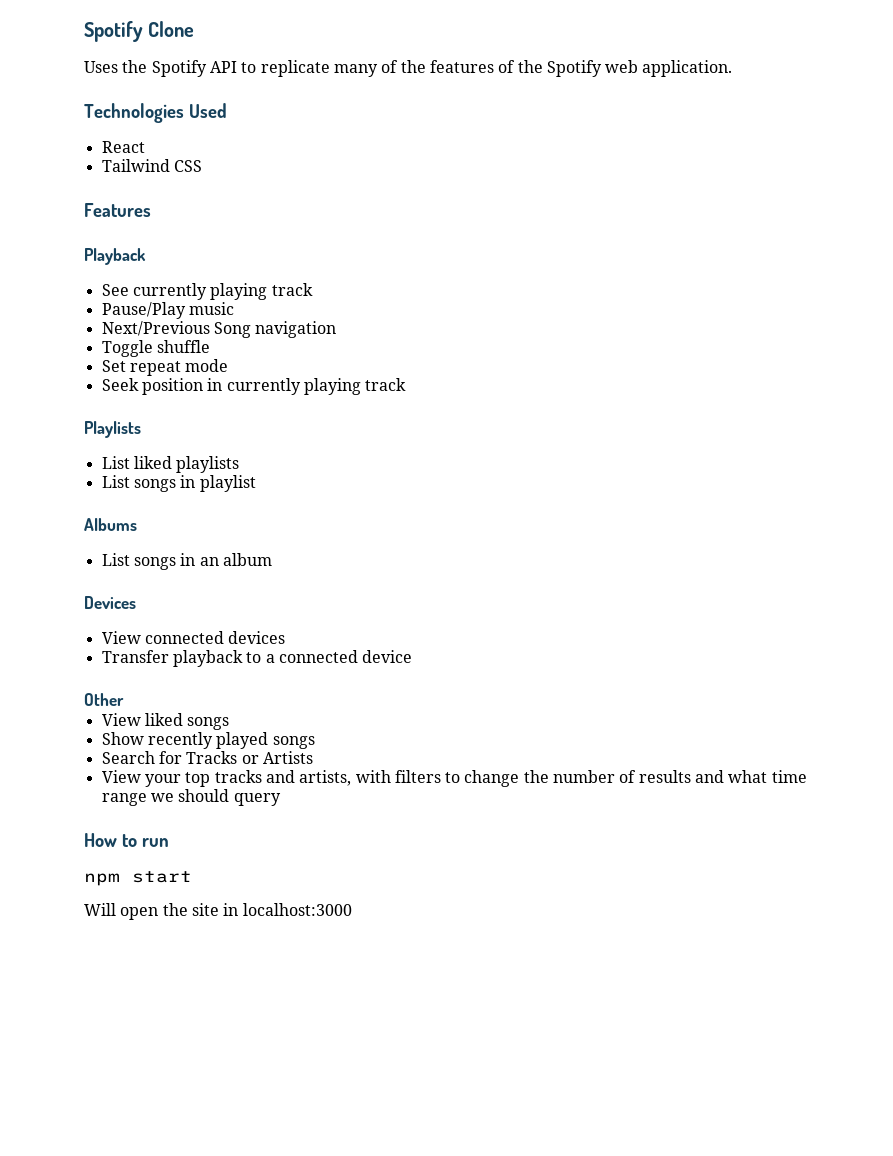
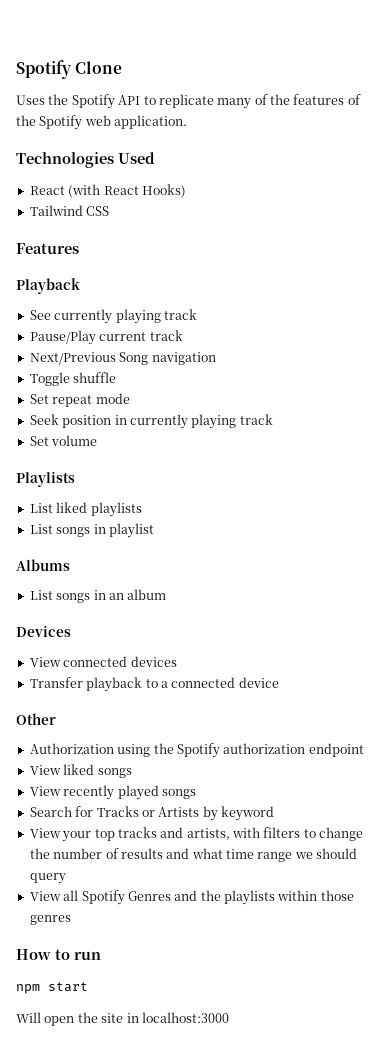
- React
+ React (with React Hooks)
- Pause/Play music
+ Pause/Play current track
+ Set volume
+ Authorization using the Spotify authorization endpoint
- Show recently played songs
+ View recently played songs
- Search for Tracks or Artists
+ Search for Tracks or Artists by keyword
+ View all Spotify Genres and the playlists within those genres

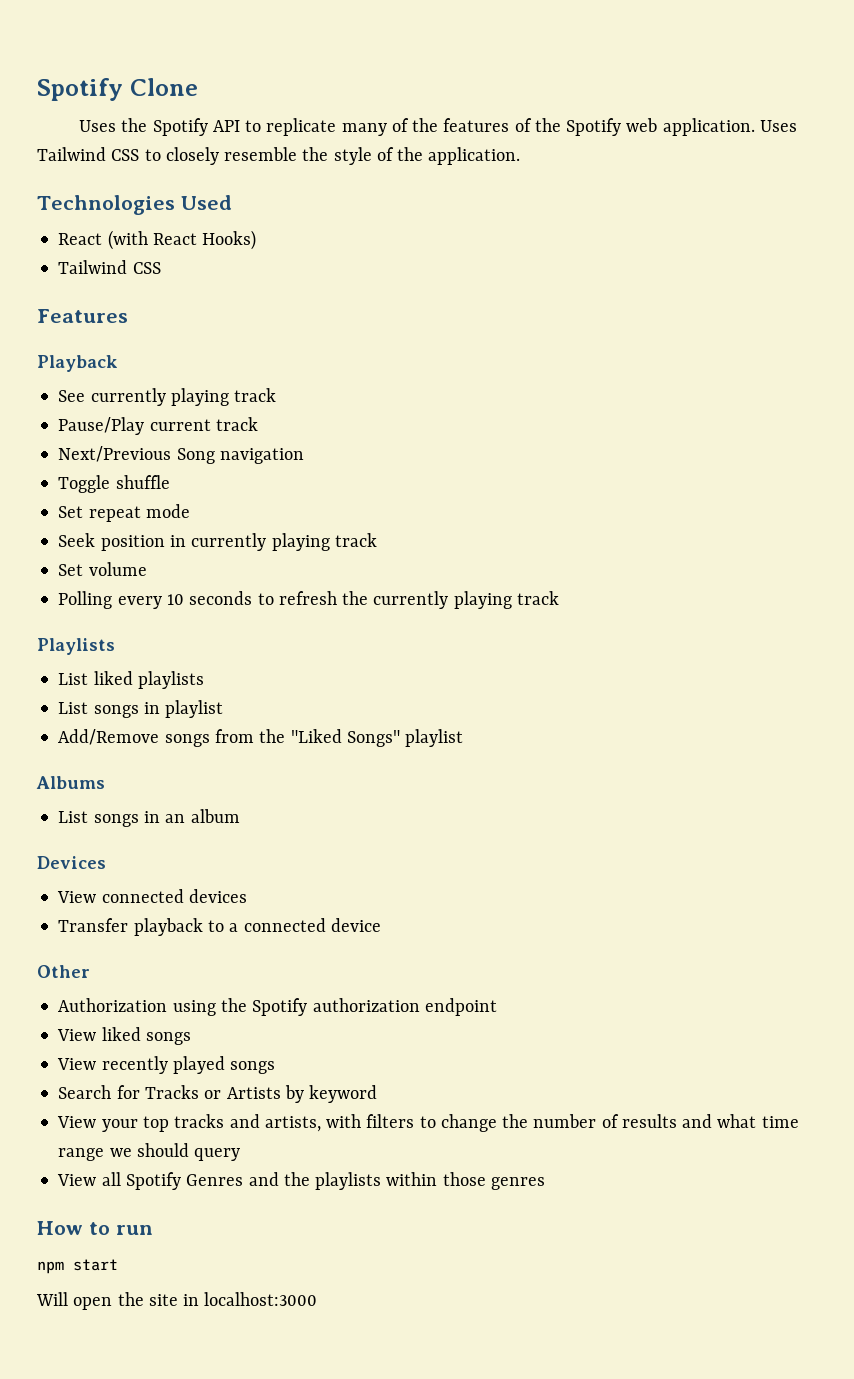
+ Uses Tailwind CSS to closely resemble the style of the application.
+ Polling every 10 seconds to refresh the currently playing track
+ Add/Remove songs from the "Liked Songs" playlist

